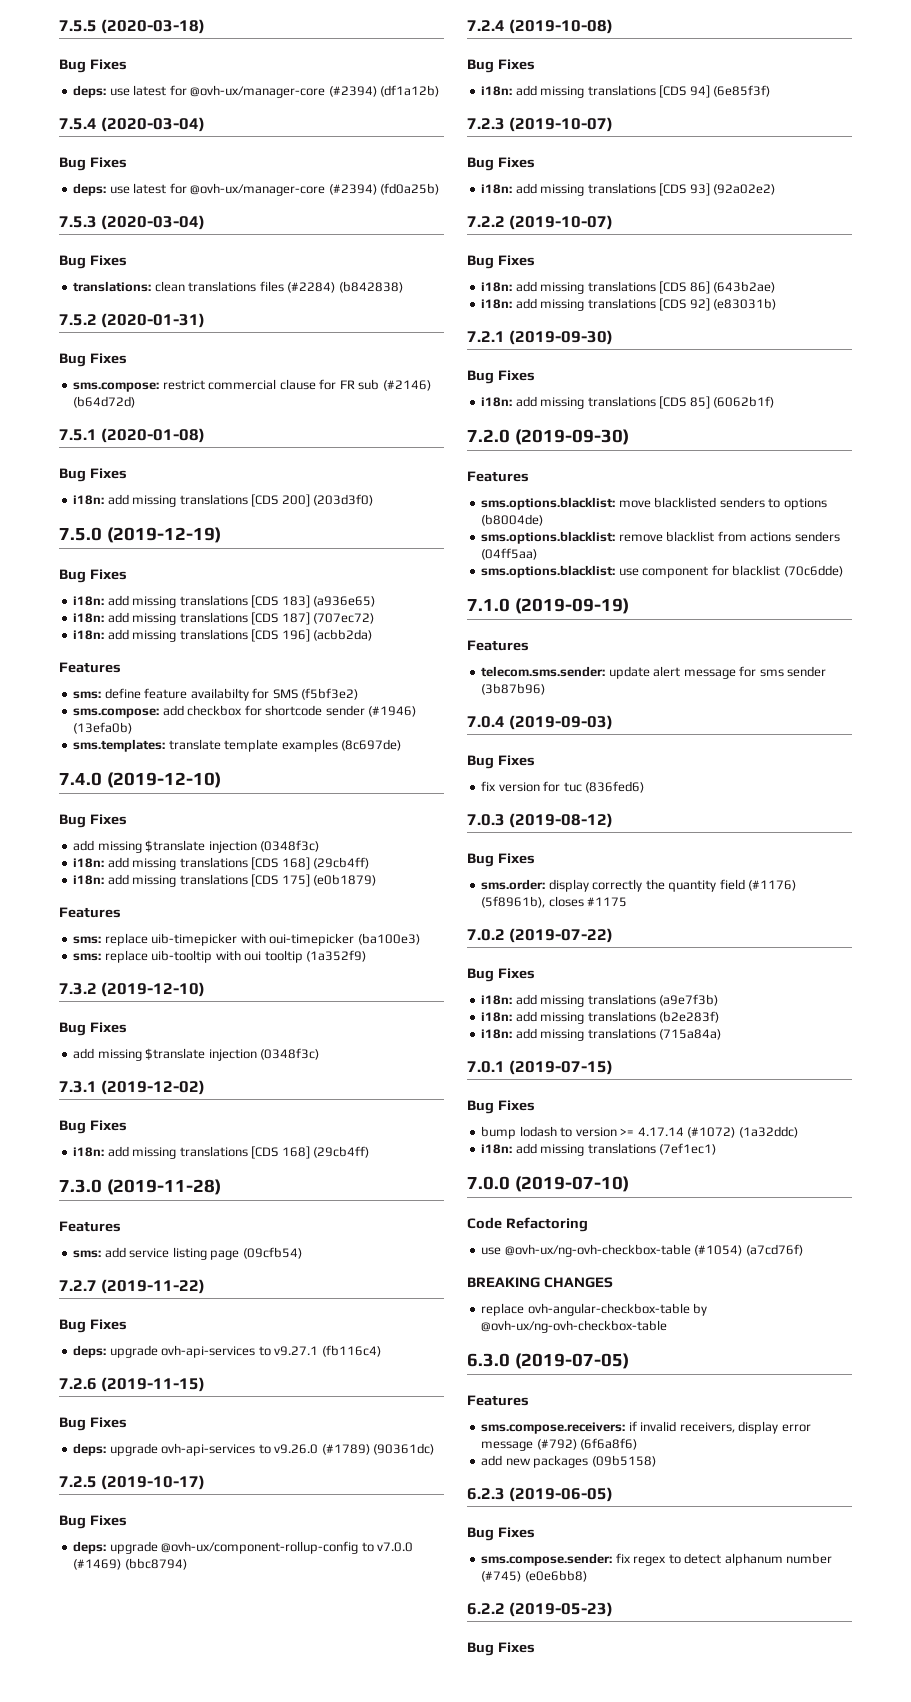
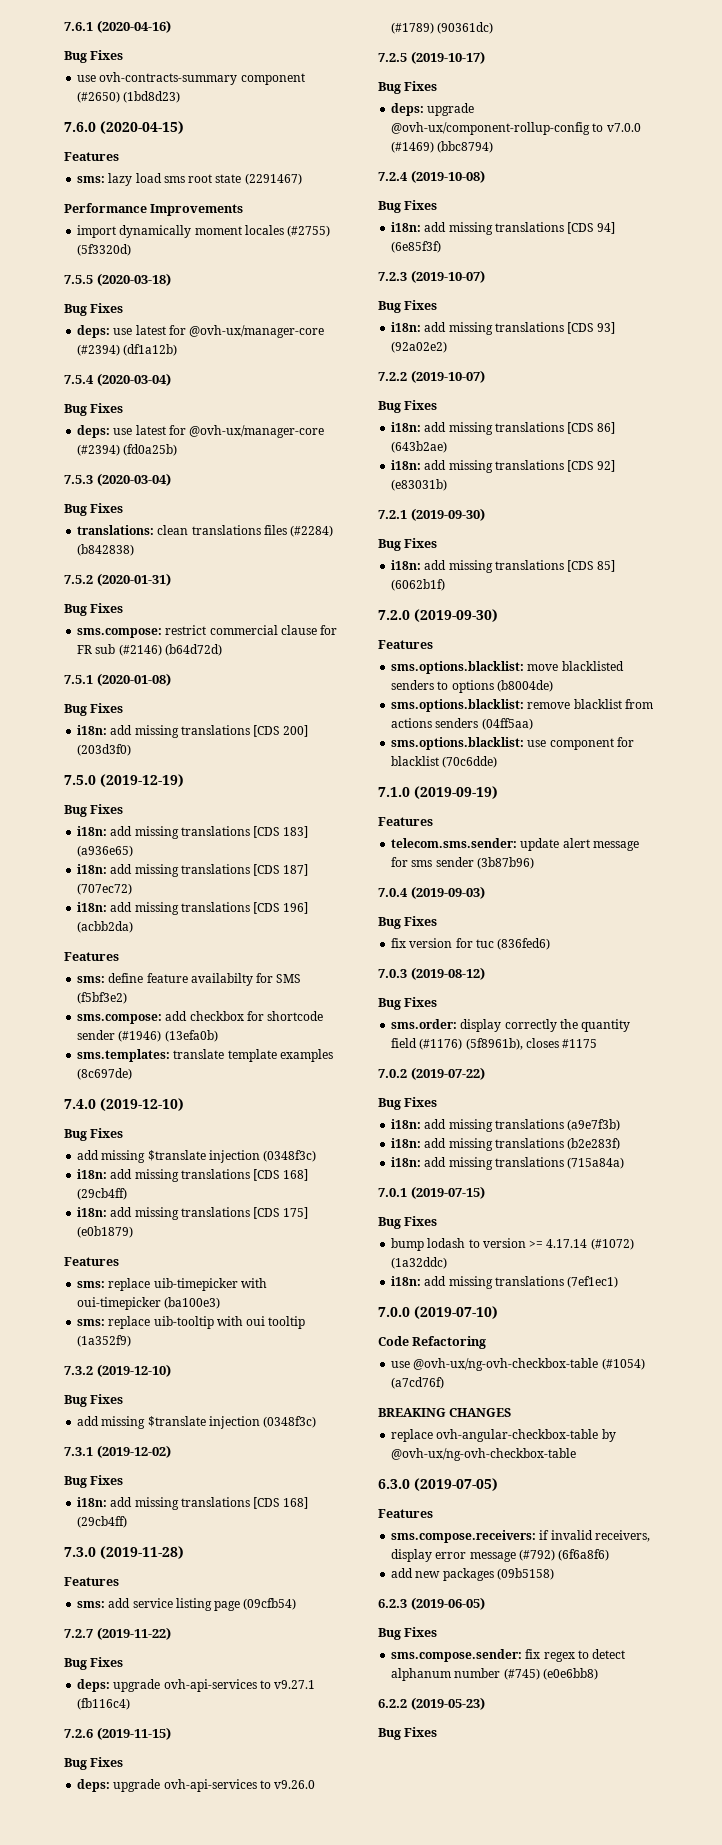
+ 7.6.1 (2020-04-16)
+ Bug Fixes
+ use ovh-contracts-summary component (#2650) (1bd8d23)
+ 7.6.0 (2020-04-15)
+ Features
+ sms: lazy load sms root state (2291467)
+ Performance Improvements
+ import dynamically moment locales (#2755) (5f3320d)

